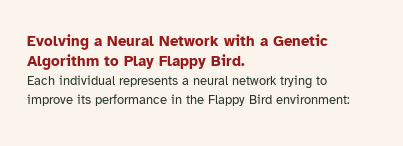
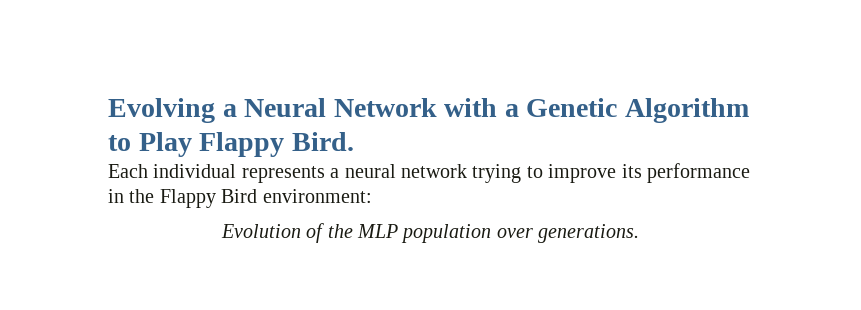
+ Evolution of the MLP population over generations.

